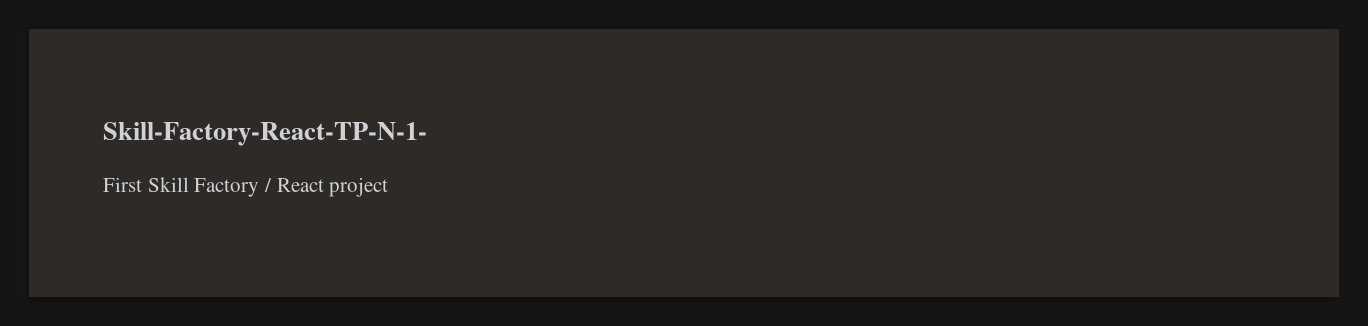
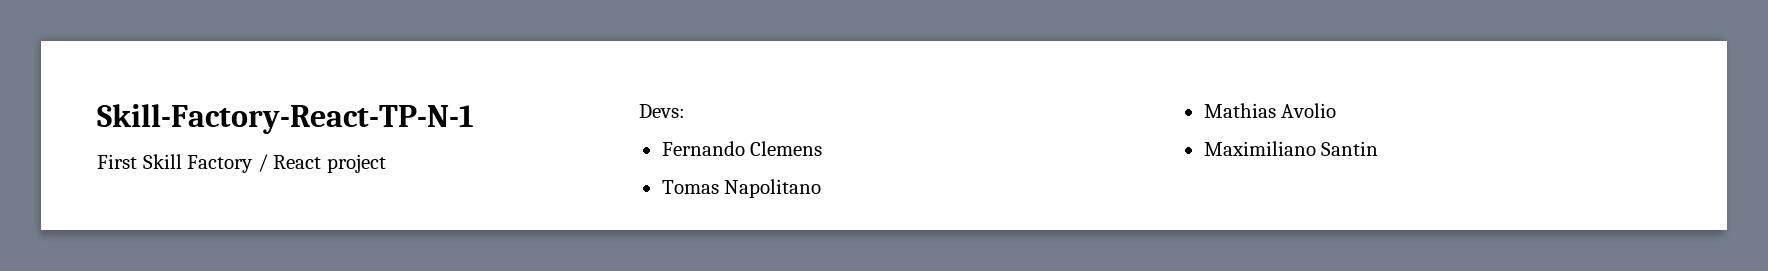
- Skill-Factory-React-TP-N-1-
+ Skill-Factory-React-TP-N-1
+ Devs:
+ Fernando Clemens
+ Tomas Napolitano
+ Mathias Avolio
+ Maximiliano Santin

